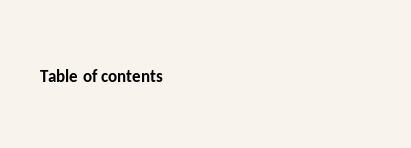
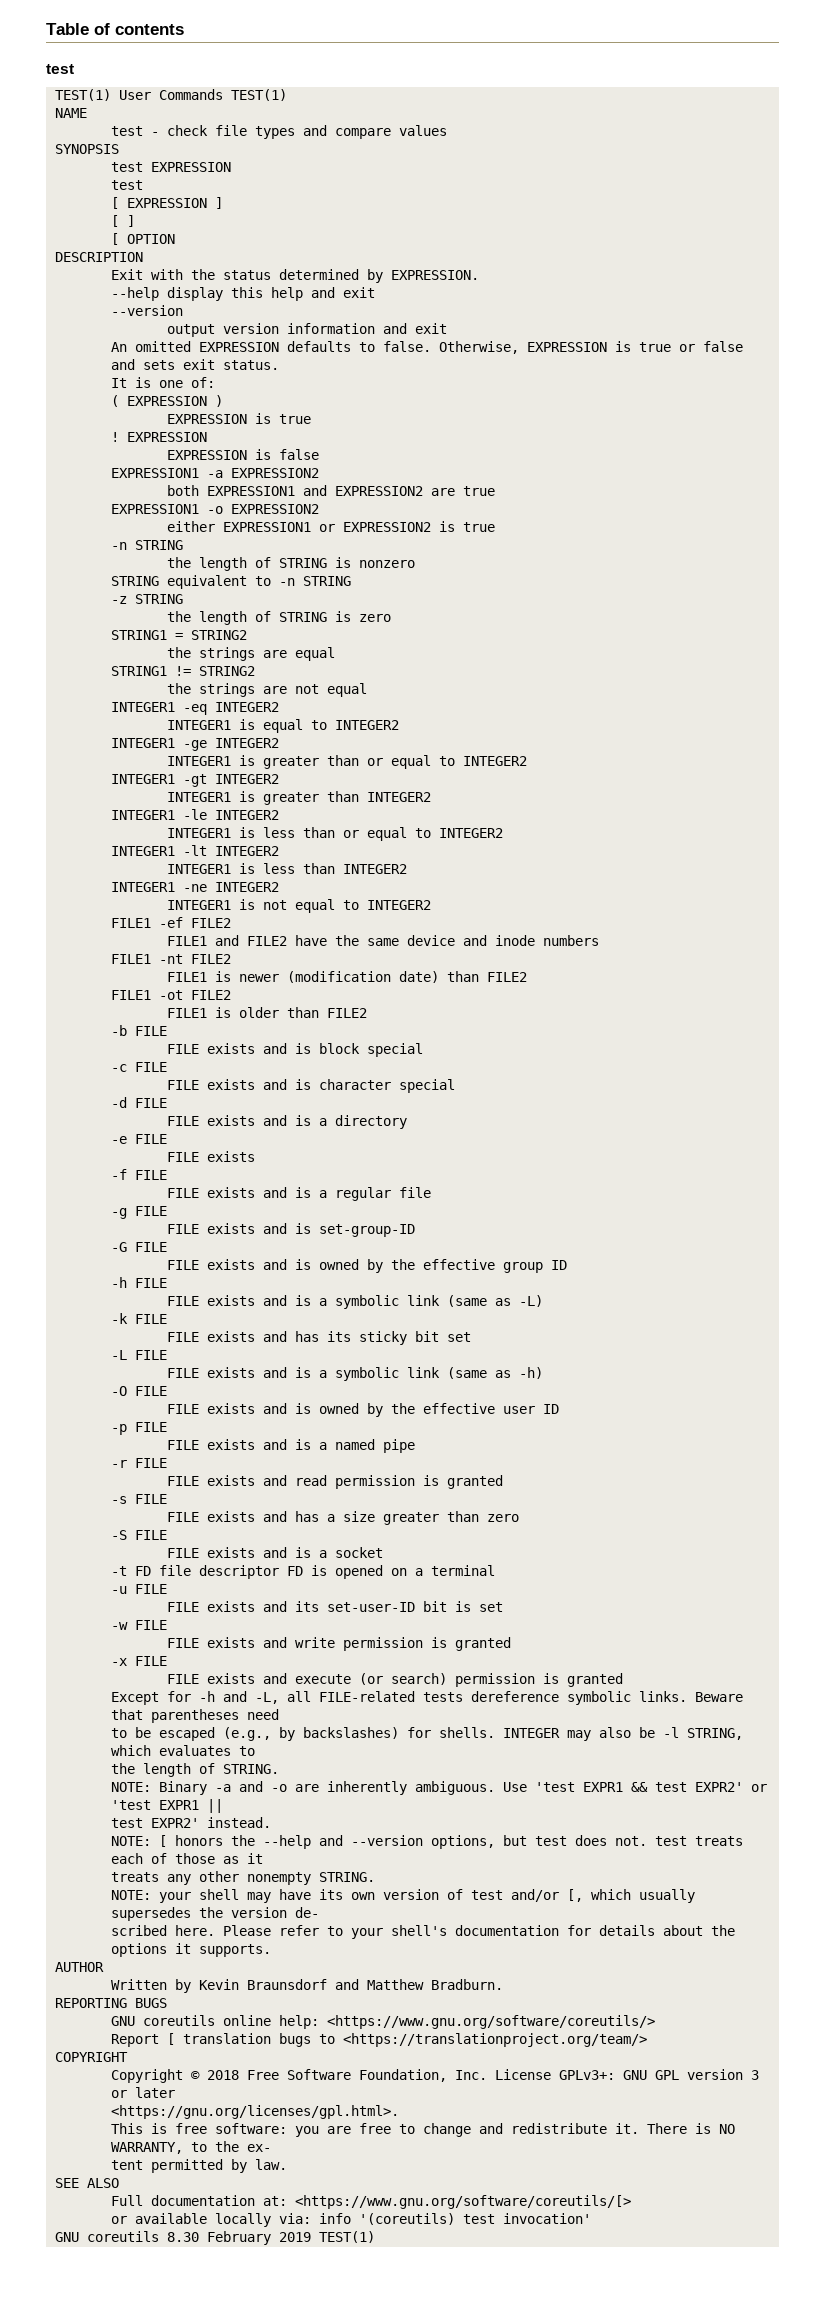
  Table of contents
+ test
+ TEST(1) User Commands TEST(1)
+ NAME
+ test - check file types and compare values
+ SYNOPSIS
+ test EXPRESSION
+ test
+ [ EXPRESSION ]
+ [ ]
+ [ OPTION
+ DESCRIPTION
+ Exit with the status determined by EXPRESSION.
+ --help display this help and exit
+ --version
+ output version information and exit
+ An omitted EXPRESSION defaults to false. Otherwise, EXPRESSION is true or false and sets exit status.
+ It is one of:
+ ( EXPRESSION )
+ EXPRESSION is true
+ ! EXPRESSION
+ EXPRESSION is false
+ EXPRESSION1 -a EXPRESSION2
+ both EXPRESSION1 and EXPRESSION2 are true
+ EXPRESSION1 -o EXPRESSION2
+ either EXPRESSION1 or EXPRESSION2 is true
+ -n STRING
+ the length of STRING is nonzero
+ STRING equivalent to -n STRING
+ -z STRING
+ the length of STRING is zero
+ STRING1 = STRING2
+ the strings are equal
+ STRING1 != STRING2
+ the strings are not equal
+ INTEGER1 -eq INTEGER2
+ INTEGER1 is equal to INTEGER2
+ INTEGER1 -ge INTEGER2
+ INTEGER1 is greater than or equal to INTEGER2
+ INTEGER1 -gt INTEGER2
+ INTEGER1 is greater than INTEGER2
+ INTEGER1 -le INTEGER2
+ INTEGER1 is less than or equal to INTEGER2
+ INTEGER1 -lt INTEGER2
+ INTEGER1 is less than INTEGER2
+ INTEGER1 -ne INTEGER2
+ INTEGER1 is not equal to INTEGER2
+ FILE1 -ef FILE2
+ FILE1 and FILE2 have the same device and inode numbers
+ FILE1 -nt FILE2
+ FILE1 is newer (modification date) than FILE2
+ FILE1 -ot FILE2
+ FILE1 is older than FILE2
+ -b FILE
+ FILE exists and is block special
+ -c FILE
+ FILE exists and is character special
+ -d FILE
+ FILE exists and is a directory
+ -e FILE
+ FILE exists
+ -f FILE
+ FILE exists and is a regular file
+ -g FILE
+ FILE exists and is set-group-ID
+ -G FILE
+ FILE exists and is owned by the effective group ID
+ -h FILE
+ FILE exists and is a symbolic link (same as -L)
+ -k FILE
+ FILE exists and has its sticky bit set
+ -L FILE
+ FILE exists and is a symbolic link (same as -h)
+ -O FILE
+ FILE exists and is owned by the effective user ID
+ -p FILE
+ FILE exists and is a named pipe
+ -r FILE
+ FILE exists and read permission is granted
+ -s FILE
+ FILE exists and has a size greater than zero
+ -S FILE
+ FILE exists and is a socket
+ -t FD file descriptor FD is opened on a terminal
+ -u FILE
+ FILE exists and its set-user-ID bit is set
+ -w FILE
+ FILE exists and write permission is granted
+ -x FILE
+ FILE exists and execute (or search) permission is granted
+ Except for -h and -L, all FILE-related tests dereference symbolic links. Beware that parentheses need
+ to be escaped (e.g., by backslashes) for shells. INTEGER may also be -l STRING, which evaluates to
+ the length of STRING.
+ NOTE: Binary -a and -o are inherently ambiguous. Use 'test EXPR1 && test EXPR2' or 'test EXPR1 ||
+ test EXPR2' instead.
+ NOTE: [ honors the --help and --version options, but test does not. test treats each of those as it
+ treats any other nonempty STRING.
+ NOTE: your shell may have its own version of test and/or [, which usually supersedes the version de‐
+ scribed here. Please refer to your shell's documentation for details about the options it supports.
+ AUTHOR
+ Written by Kevin Braunsdorf and Matthew Bradburn.
+ REPORTING BUGS
+ GNU coreutils online help: <https://www.gnu.org/software/coreutils/>
+ Report [ translation bugs to <https://translationproject.org/team/>
+ COPYRIGHT
+ Copyright © 2018 Free Software Foundation, Inc. License GPLv3+: GNU GPL version 3 or later
+ <https://gnu.org/licenses/gpl.html>.
+ This is free software: you are free to change and redistribute it. There is NO WARRANTY, to the ex‐
+ tent permitted by law.
+ SEE ALSO
+ Full documentation at: <https://www.gnu.org/software/coreutils/[>
+ or available locally via: info '(coreutils) test invocation'
+ GNU coreutils 8.30 February 2019 TEST(1)

